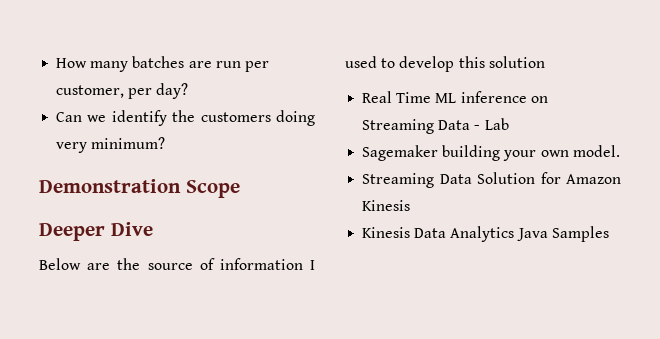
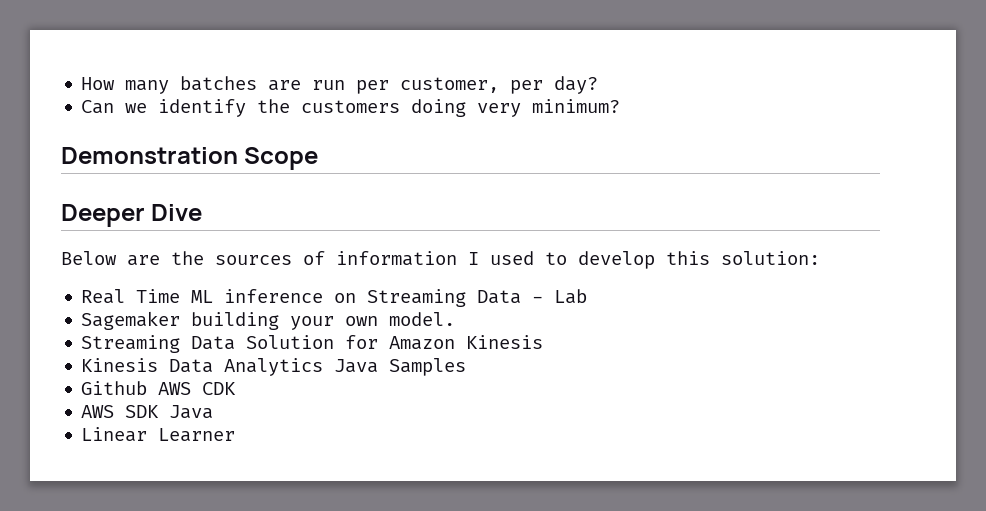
- Below are the source of information I used to develop this solution
+ Below are the sources of information I used to develop this solution:
+ Github AWS CDK
+ AWS SDK Java
+ Linear Learner

